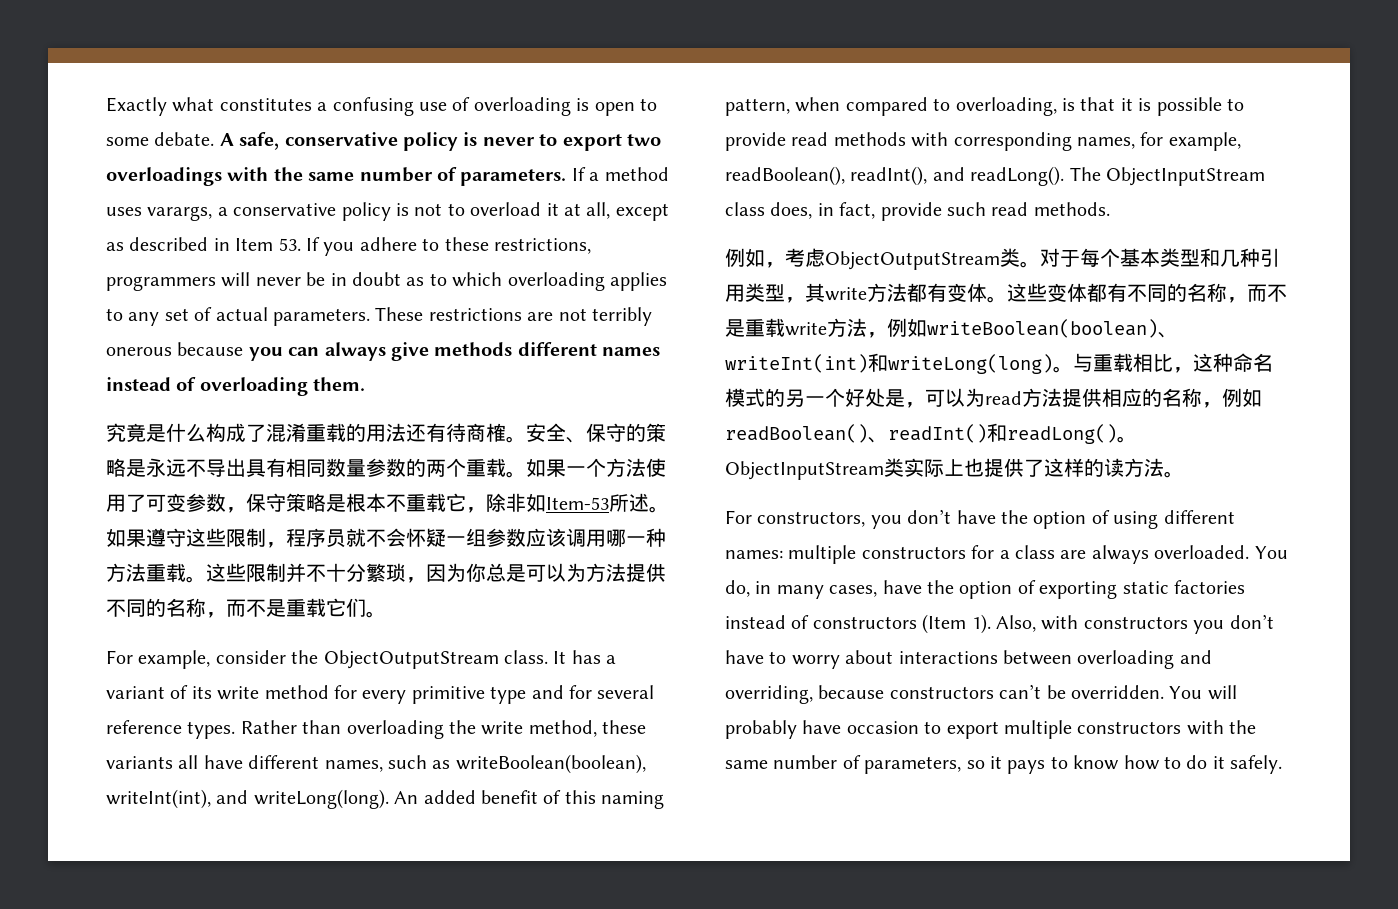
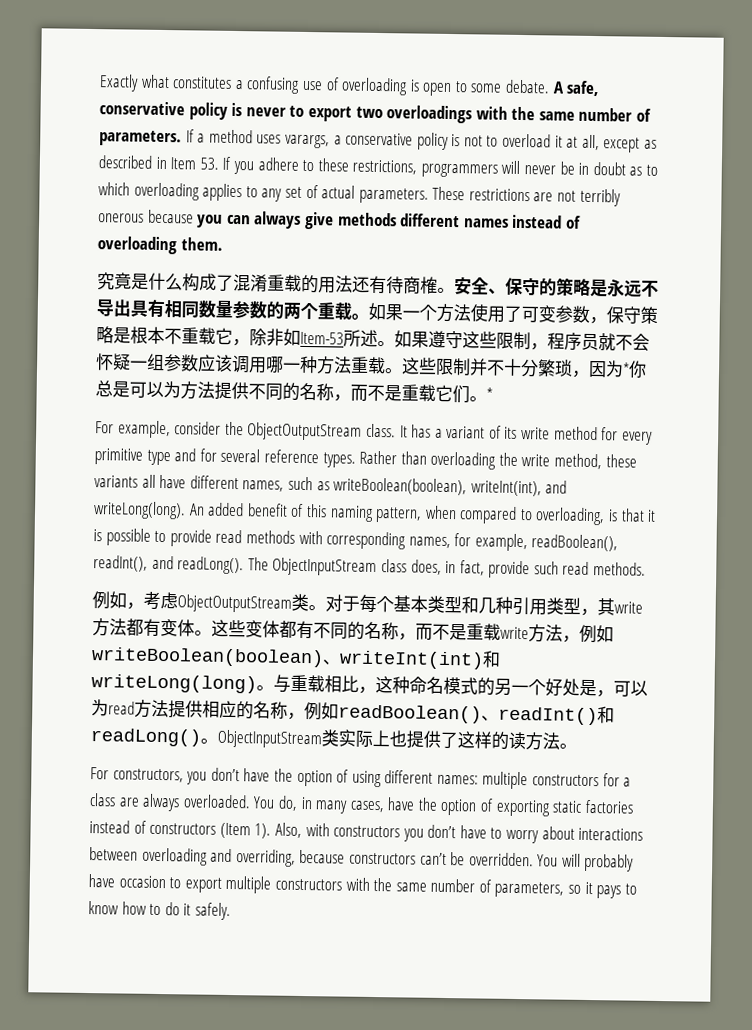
- 这些限制并不十分繁琐，因为你总是可以为方法提供不同的名称，而不是重载它们。
+ 这些限制并不十分繁琐，因为*你总是可以为方法提供不同的名称，而不是重载它们。*

